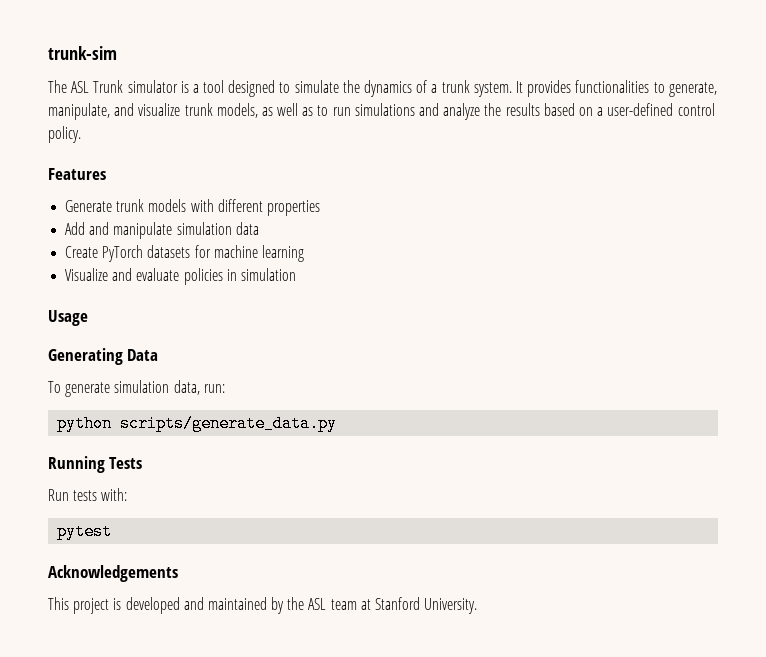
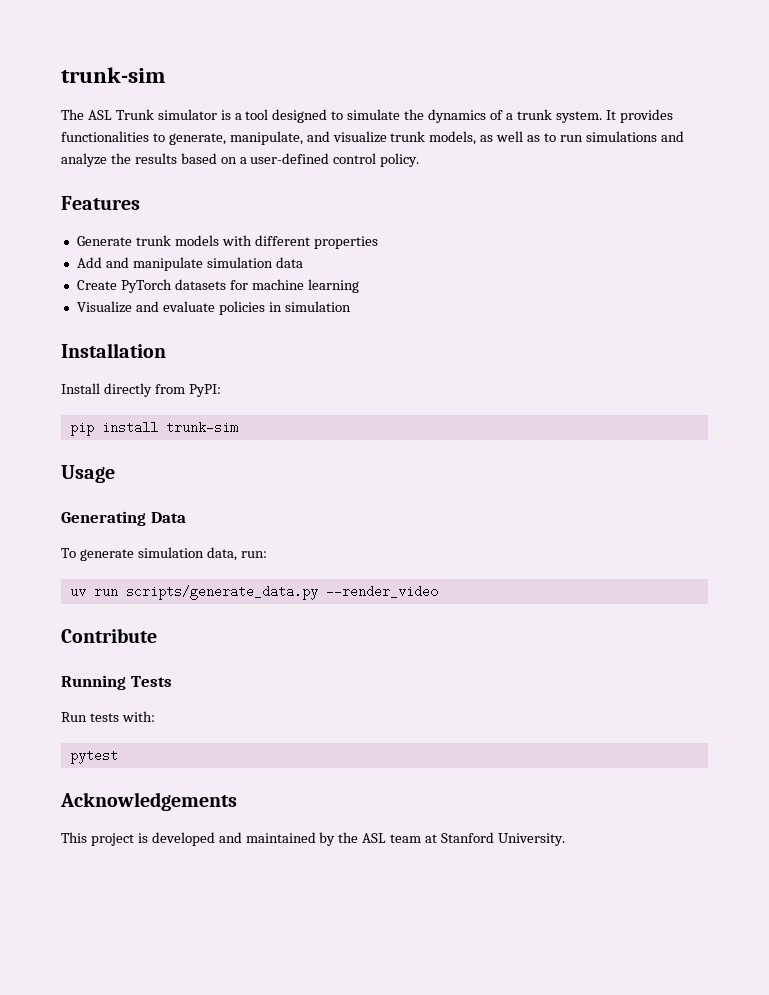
+ Installation
+ Install directly from PyPI:
+ pip install trunk-sim
- python scripts/generate_data.py
+ uv run scripts/generate_data.py --render_video
+ Contribute

